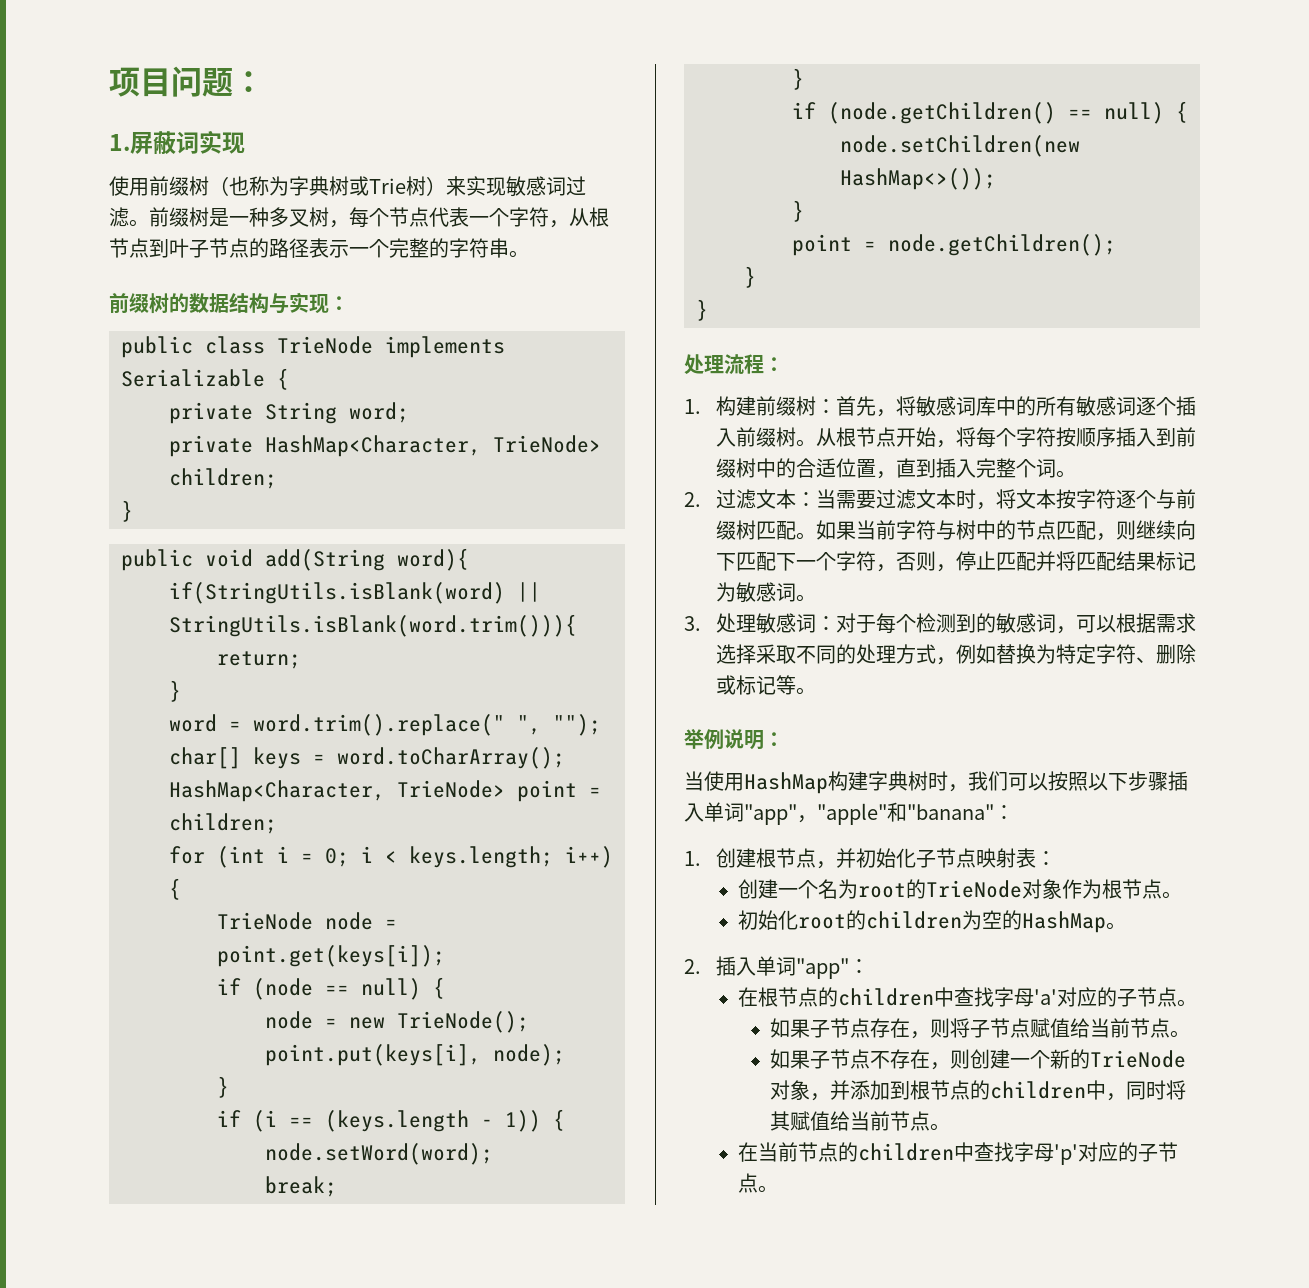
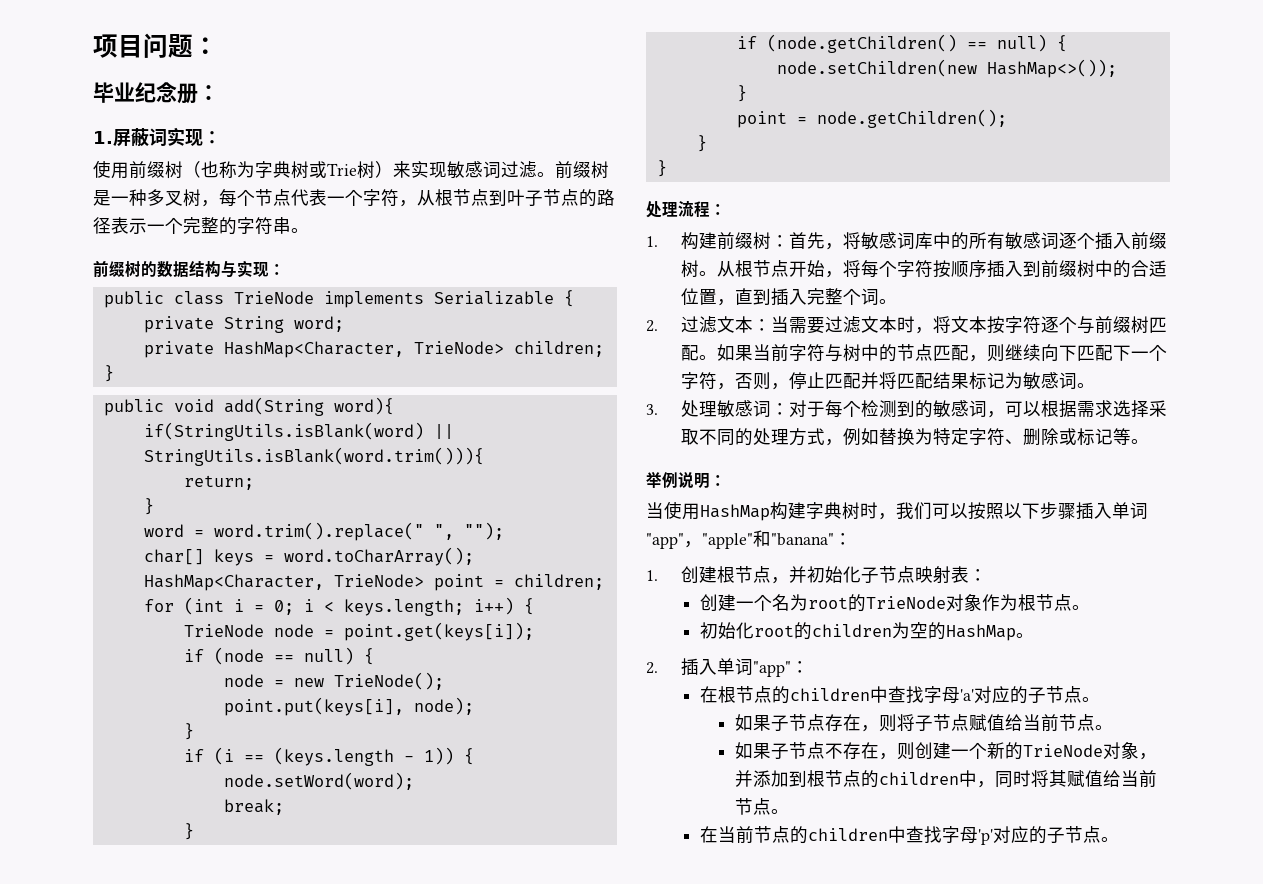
+ 毕业纪念册：
- 1.屏蔽词实现
+ 1.屏蔽词实现：

